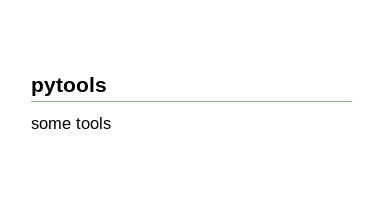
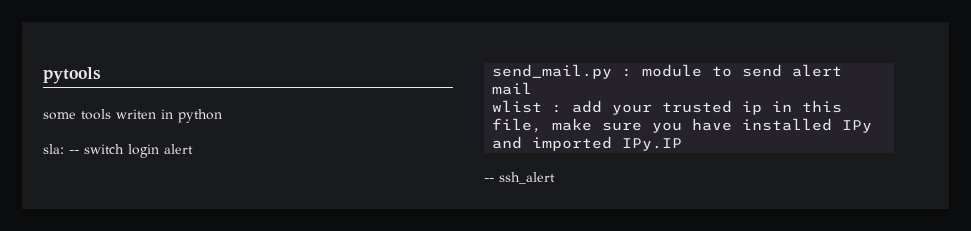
- some tools
+ some tools writen in python
+ sla: -- switch login alert
+ send_mail.py : module to send alert mail
+ wlist : add your trusted ip in this file, make sure you have installed IPy and imported IPy.IP
+ -- ssh_alert

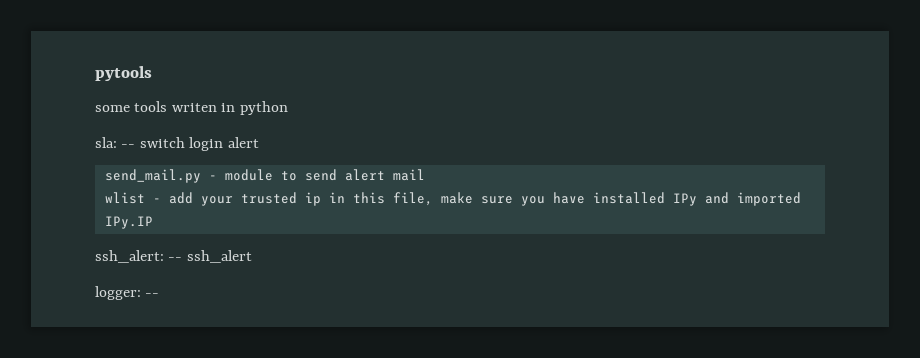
- send_mail.py : module to send alert mail
+ send_mail.py - module to send alert mail
- wlist : add your trusted ip in this file, make sure you have installed IPy and imported IPy.IP
+ wlist - add your trusted ip in this file, make sure you have installed IPy and imported IPy.IP
- -- ssh_alert
+ ssh_alert: -- ssh_alert
+ logger: --

